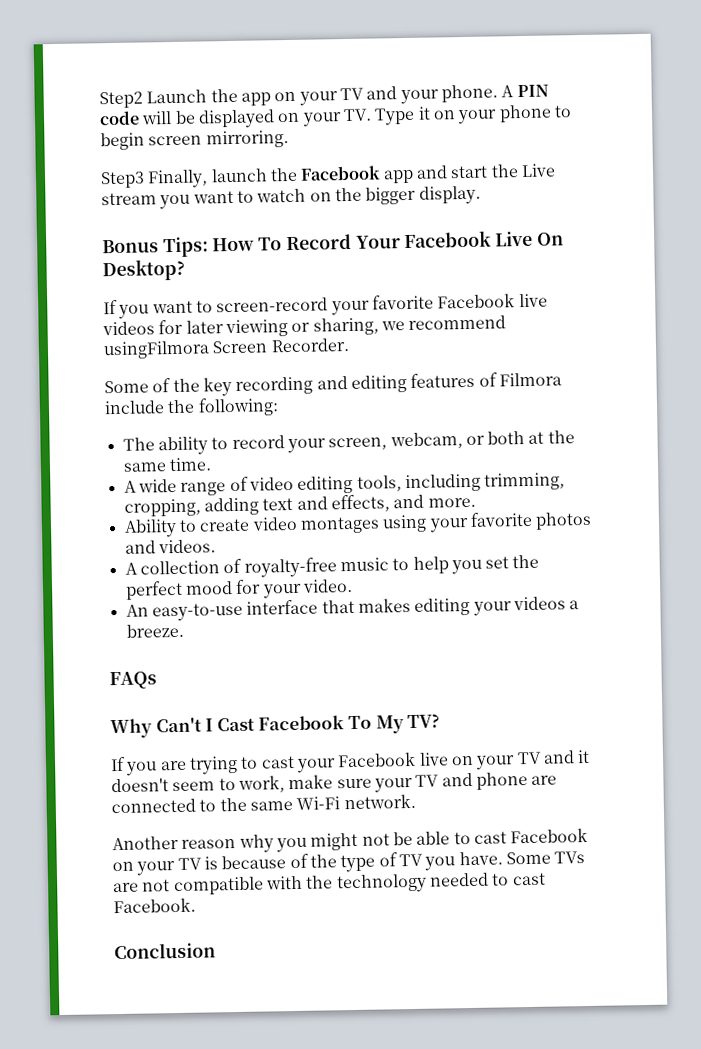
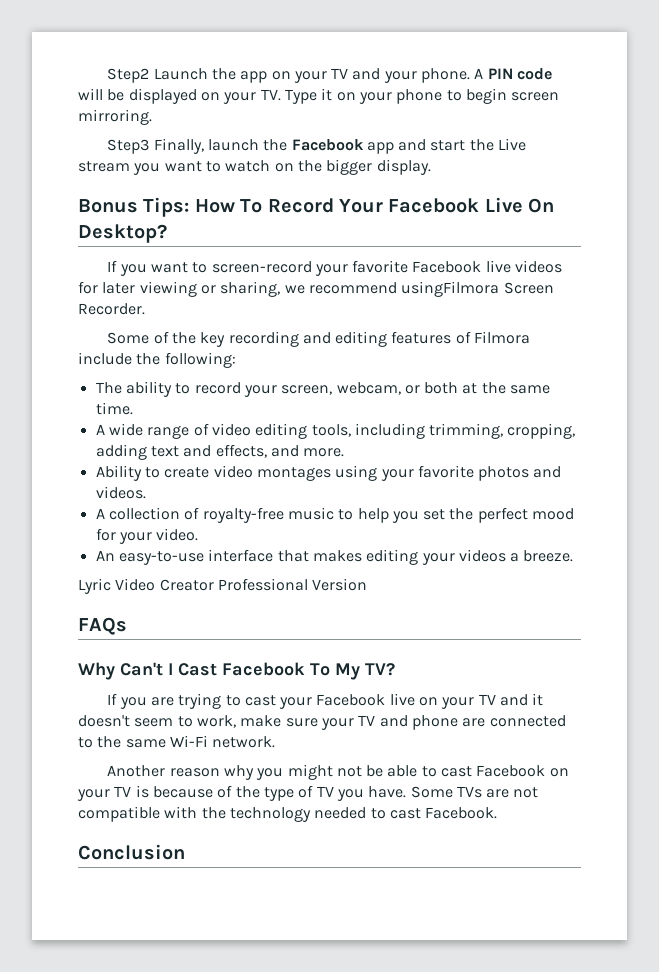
+ Lyric Video Creator Professional Version

